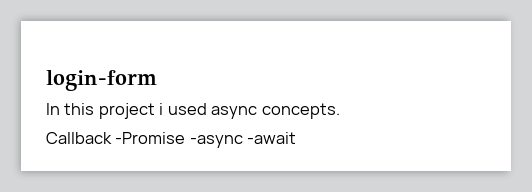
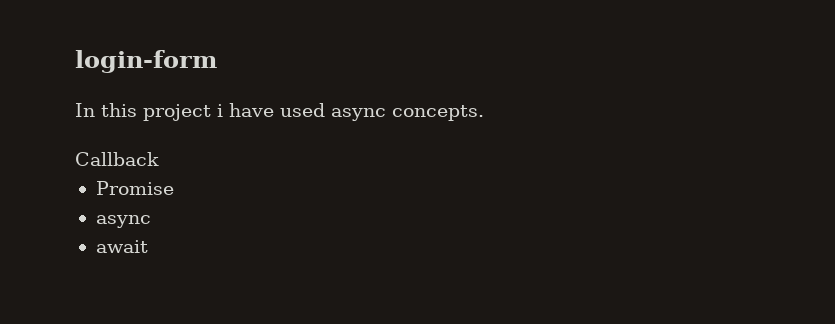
- In this project i used async concepts.
+ In this project i have used async concepts.
- Callback -Promise -async -await
+ Callback
+ Promise
+ async
+ await

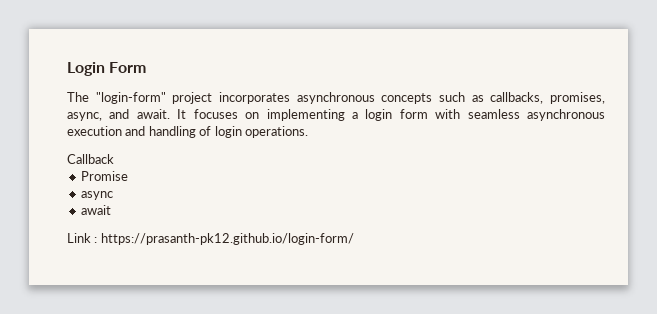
- login-form
- In this project i have used async concepts.
+ Login Form
+ The "login-form" project incorporates asynchronous concepts such as callbacks, promises, async, and await. It focuses on implementing a login form with seamless asynchronous execution and handling of login operations.
+ Link : https://prasanth-pk12.github.io/login-form/

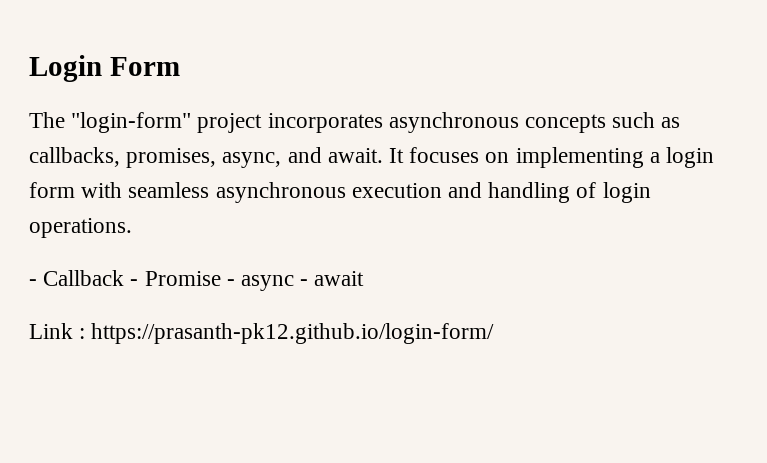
- Callback
- Promise
- async
- await
+ - Callback - Promise - async - await

